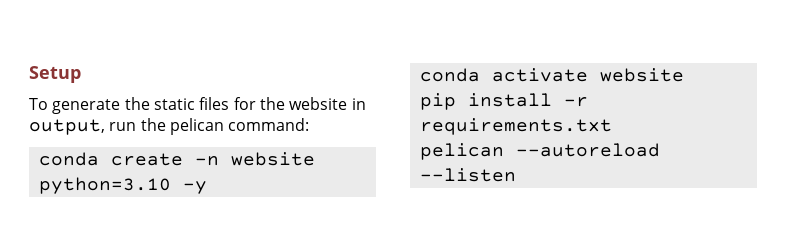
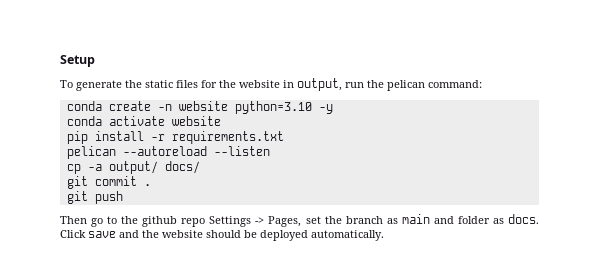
+ cp -a output/ docs/
+ git commit .
+ git push
+ Then go to the github repo Settings -> Pages, set the branch as main and folder as docs. Click save and the website should be deployed automatically.

